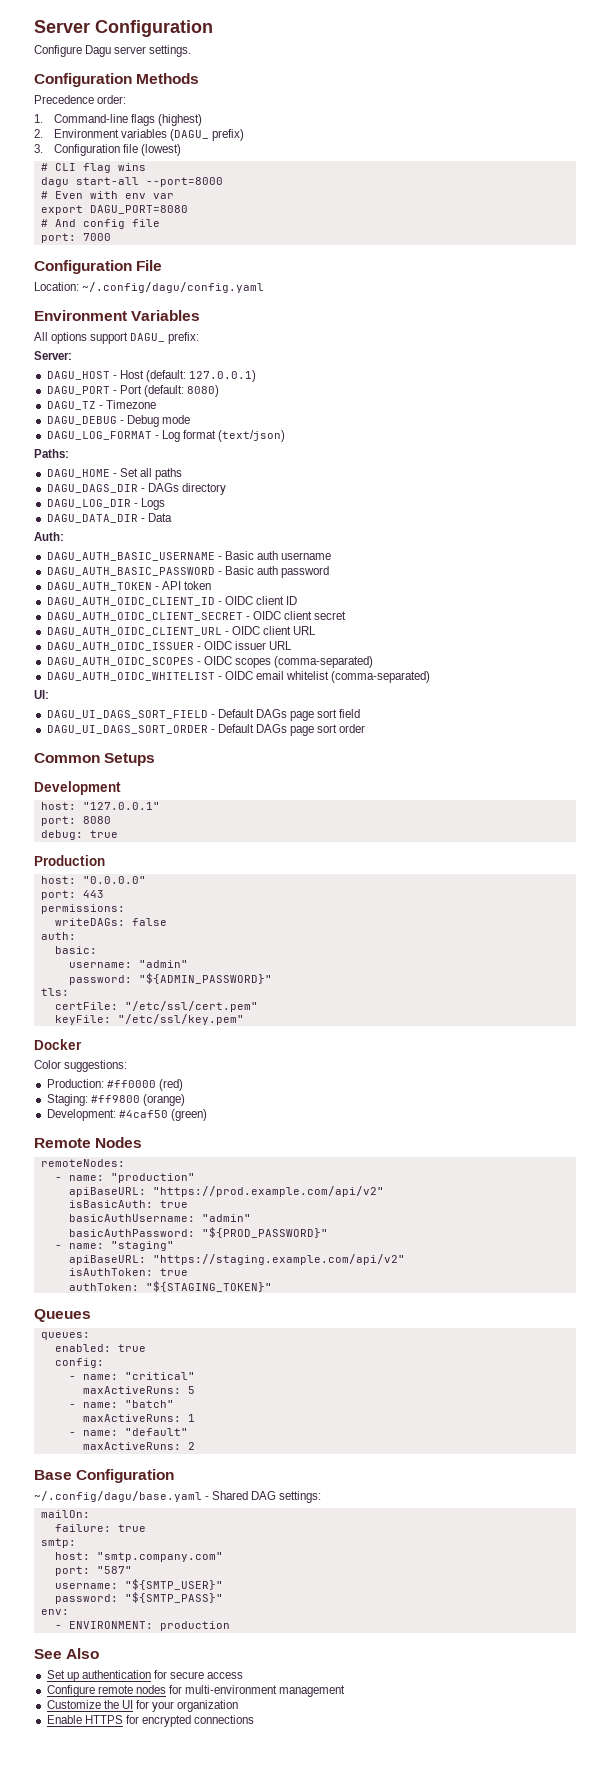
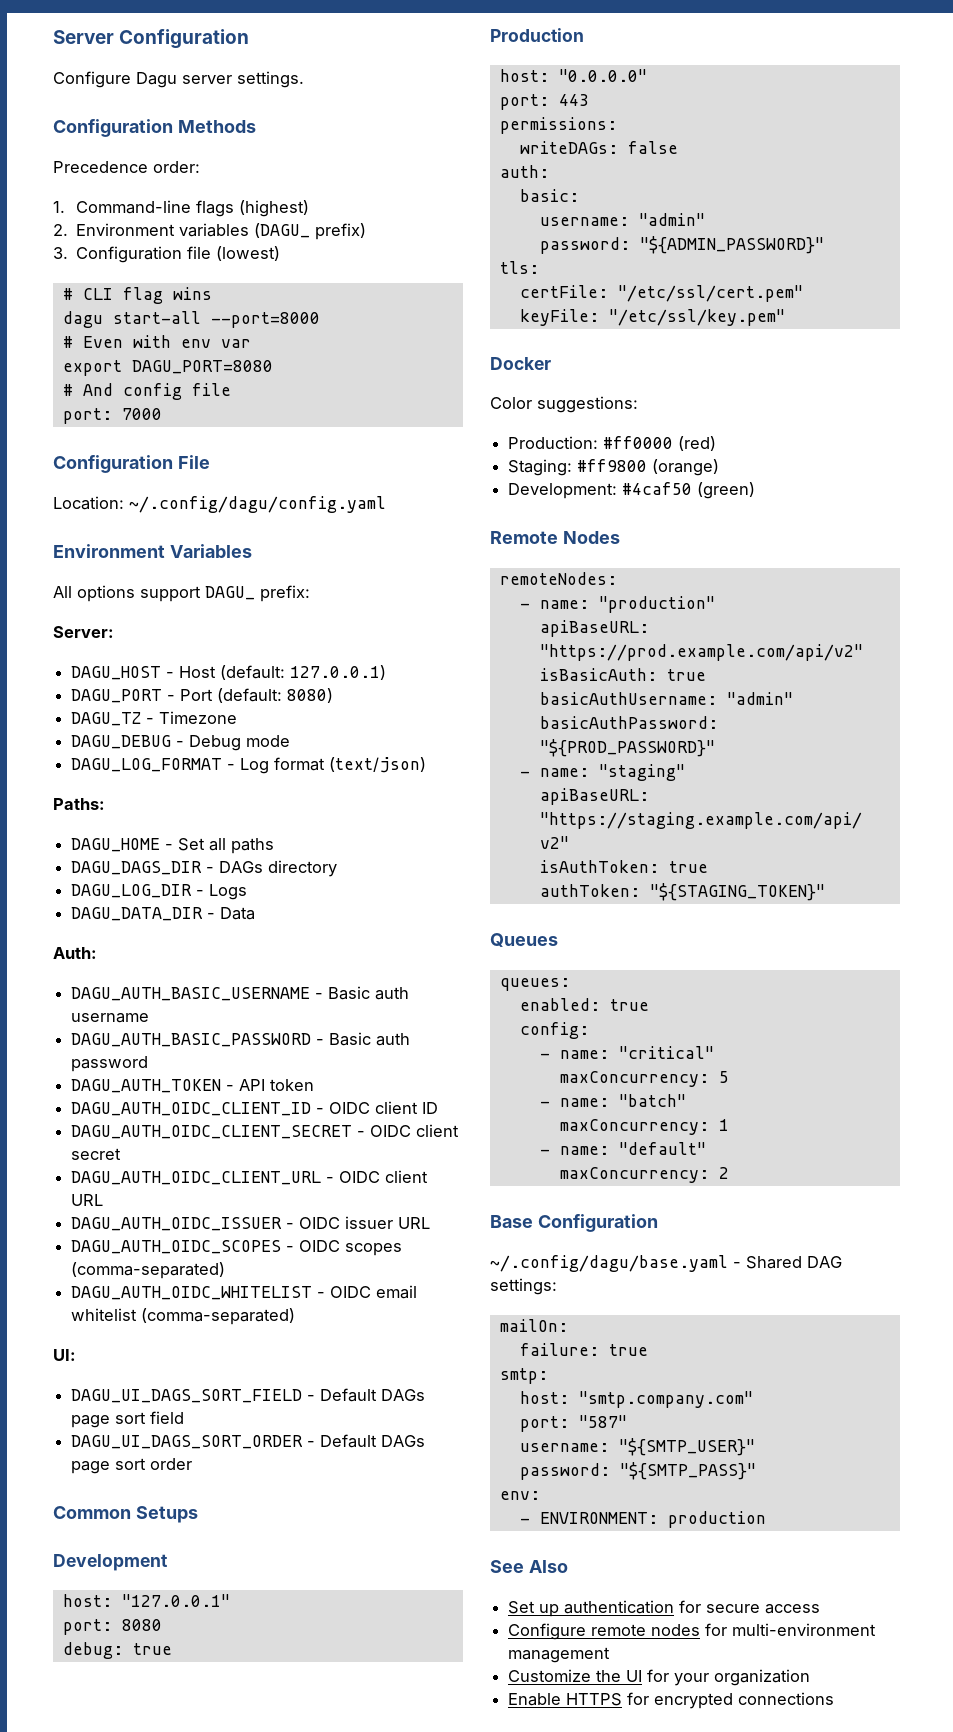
- maxActiveRuns: 5
+ maxConcurrency: 5
- maxActiveRuns: 1
+ maxConcurrency: 1
- maxActiveRuns: 2
+ maxConcurrency: 2

